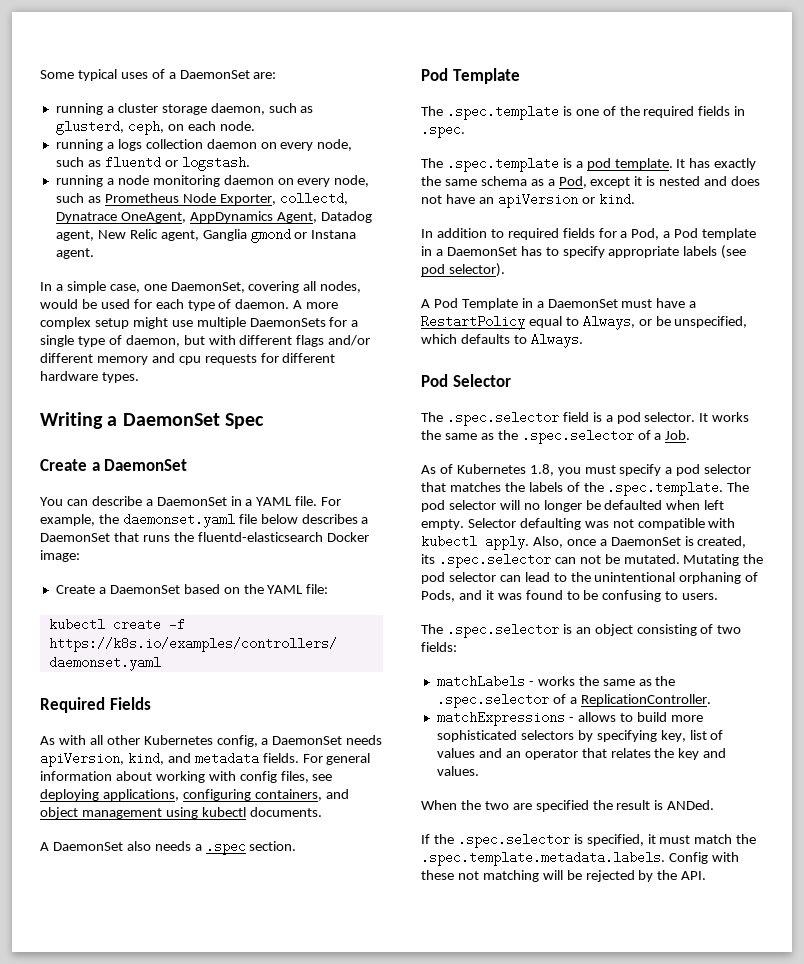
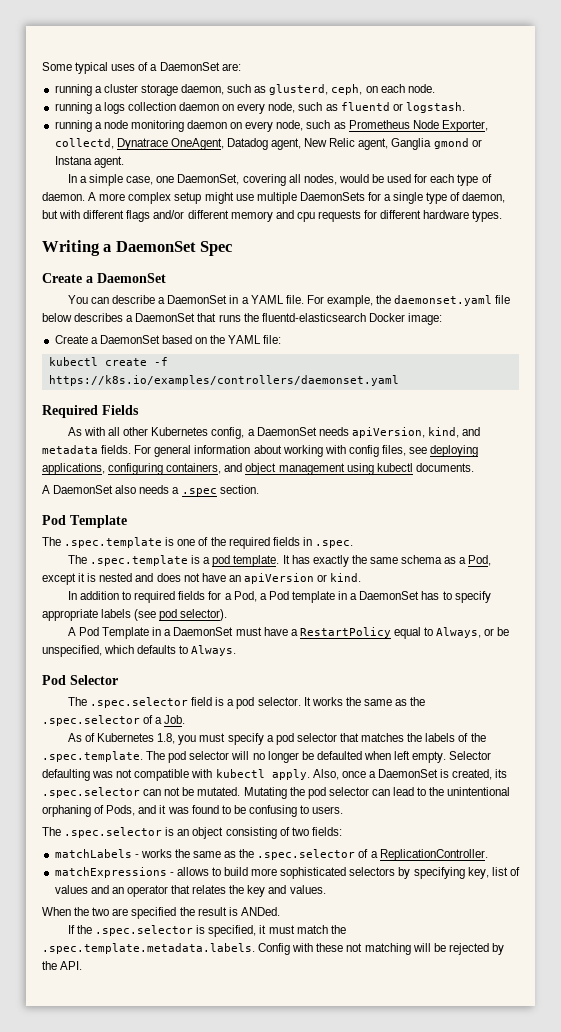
- running a node monitoring daemon on every node, such as Prometheus Node Exporter, collectd, Dynatrace OneAgent, AppDynamics Agent, Datadog agent, New Relic agent, Ganglia gmond or Instana agent.
+ running a node monitoring daemon on every node, such as Prometheus Node Exporter, collectd, Dynatrace OneAgent, Datadog agent, New Relic agent, Ganglia gmond or Instana agent.

